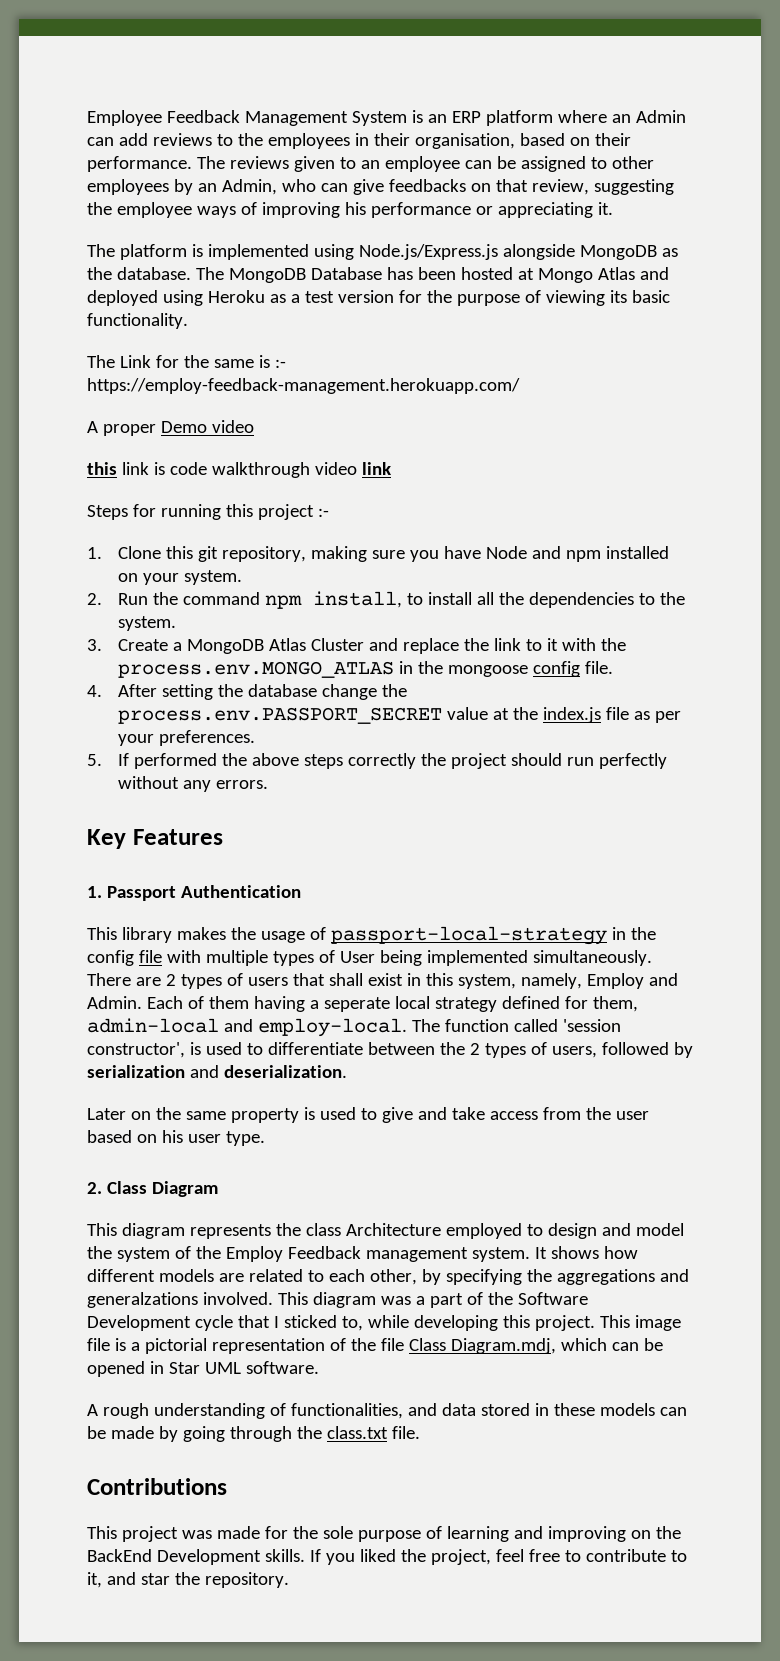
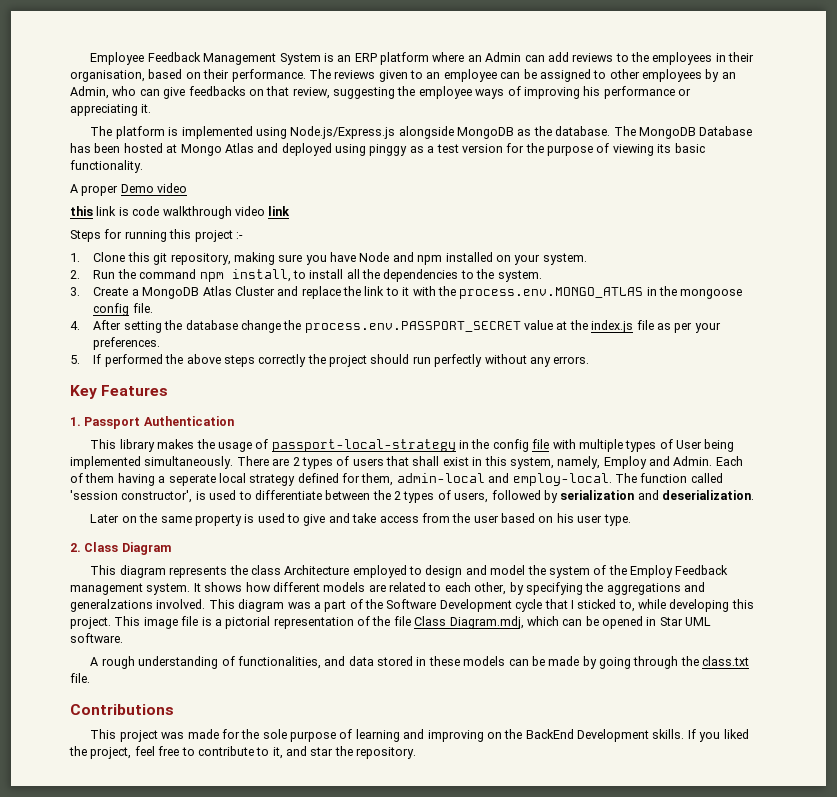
- The MongoDB Database has been hosted at Mongo Atlas and deployed using Heroku as a test version for the purpose of viewing its basic functionality.
+ The MongoDB Database has been hosted at Mongo Atlas and deployed using pinggy as a test version for the purpose of viewing its basic functionality.
- The Link for the same is :- https://employ-feedback-management.herokuapp.com/

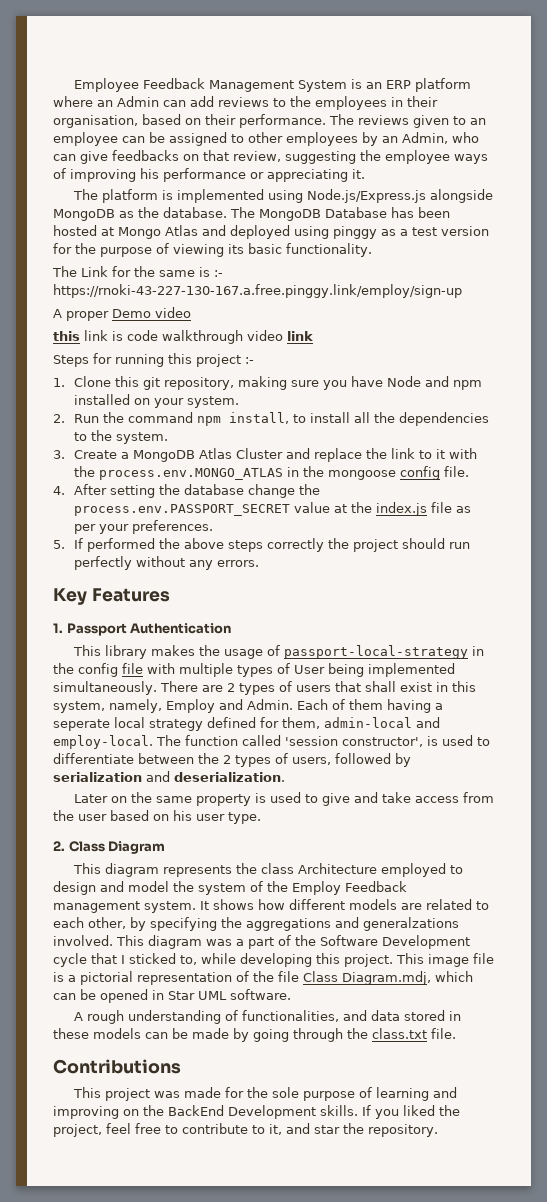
+ The Link for the same is :- https://rnoki-43-227-130-167.a.free.pinggy.link/employ/sign-up

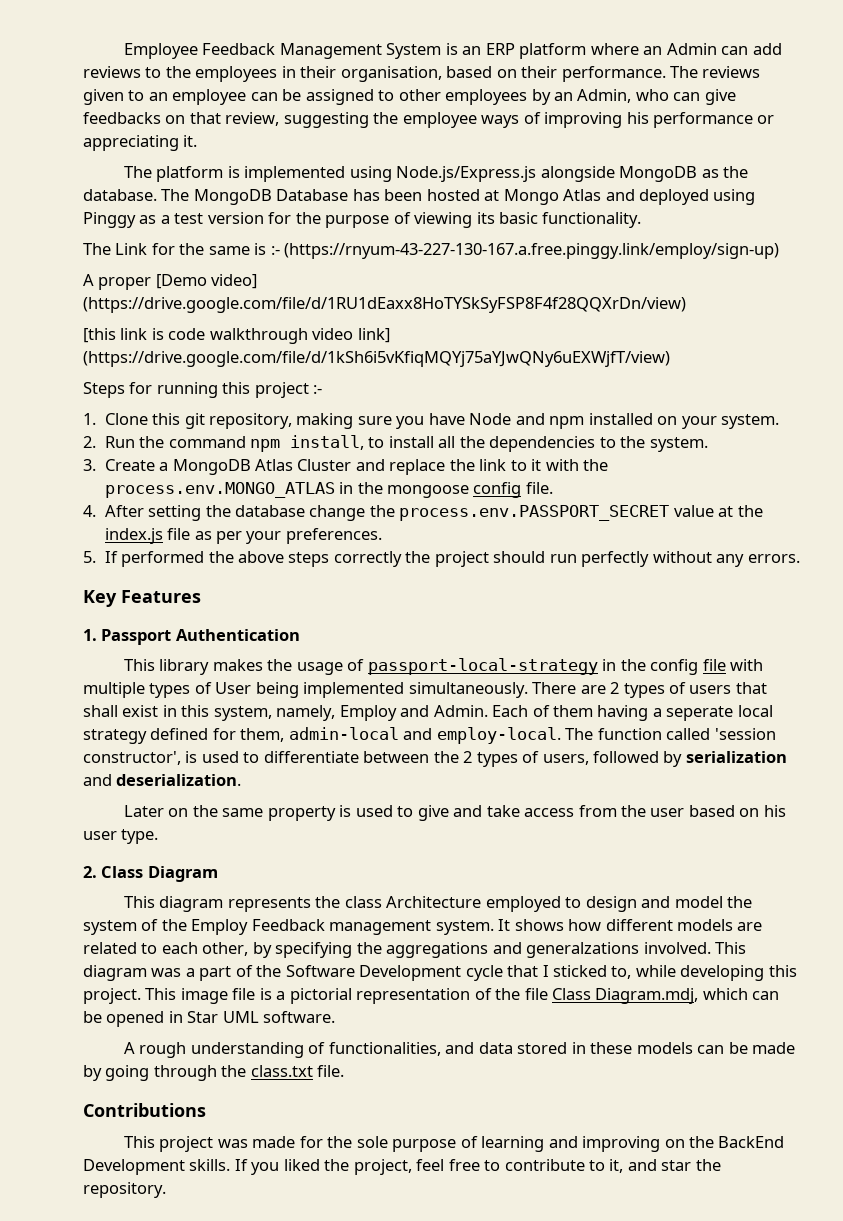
- The MongoDB Database has been hosted at Mongo Atlas and deployed using pinggy as a test version for the purpose of viewing its basic functionality.
+ The MongoDB Database has been hosted at Mongo Atlas and deployed using Pinggy as a test version for the purpose of viewing its basic functionality.
- The Link for the same is :- https://rnoki-43-227-130-167.a.free.pinggy.link/employ/sign-up
+ The Link for the same is :- (https://rnyum-43-227-130-167.a.free.pinggy.link/employ/sign-up)
- A proper Demo video
- this link is code walkthrough video link
+ A proper [Demo video] (https://drive.google.com/file/d/1RU1dEaxx8HoTYSkSyFSP8F4f28QQXrDn/view)
+ [this link is code walkthrough video link] (https://drive.google.com/file/d/1kSh6i5vKfiqMQYj75aYJwQNy6uEXWjfT/view)

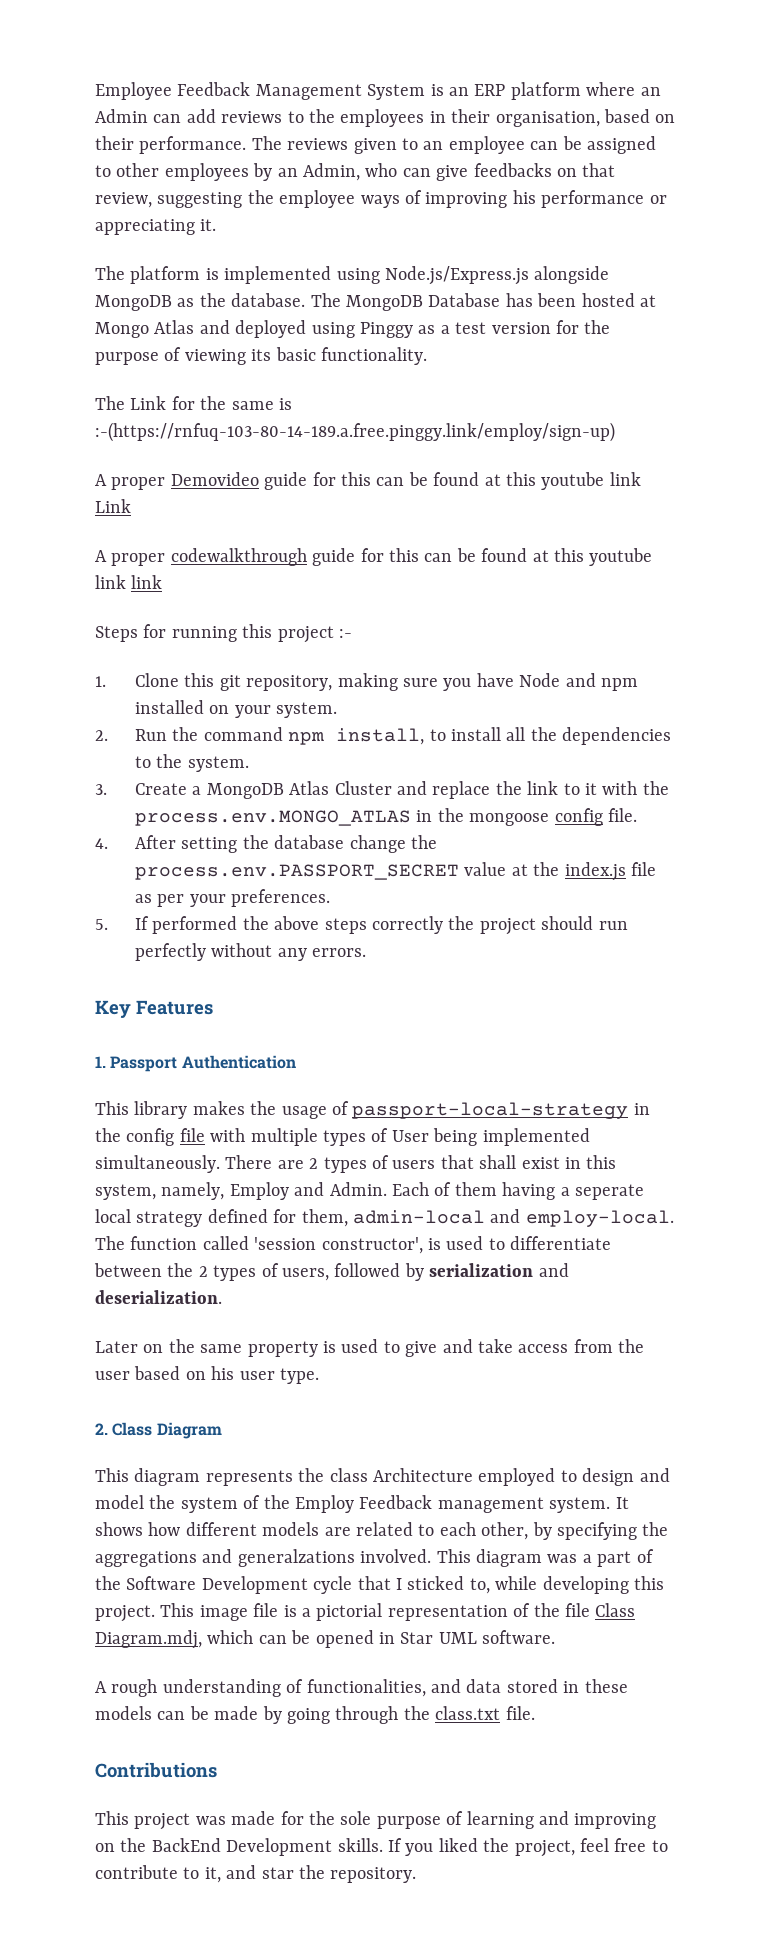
- The Link for the same is :- (https://rnyum-43-227-130-167.a.free.pinggy.link/employ/sign-up)
- A proper [Demo video] (https://drive.google.com/file/d/1RU1dEaxx8HoTYSkSyFSP8F4f28QQXrDn/view)
- [this link is code walkthrough video link] (https://drive.google.com/file/d/1kSh6i5vKfiqMQYj75aYJwQNy6uEXWjfT/view)
+ The Link for the same is :-(https://rnfuq-103-80-14-189.a.free.pinggy.link/employ/sign-up)
+ A proper Demovideo guide for this can be found at this youtube link Link
+ A proper codewalkthrough guide for this can be found at this youtube link link

